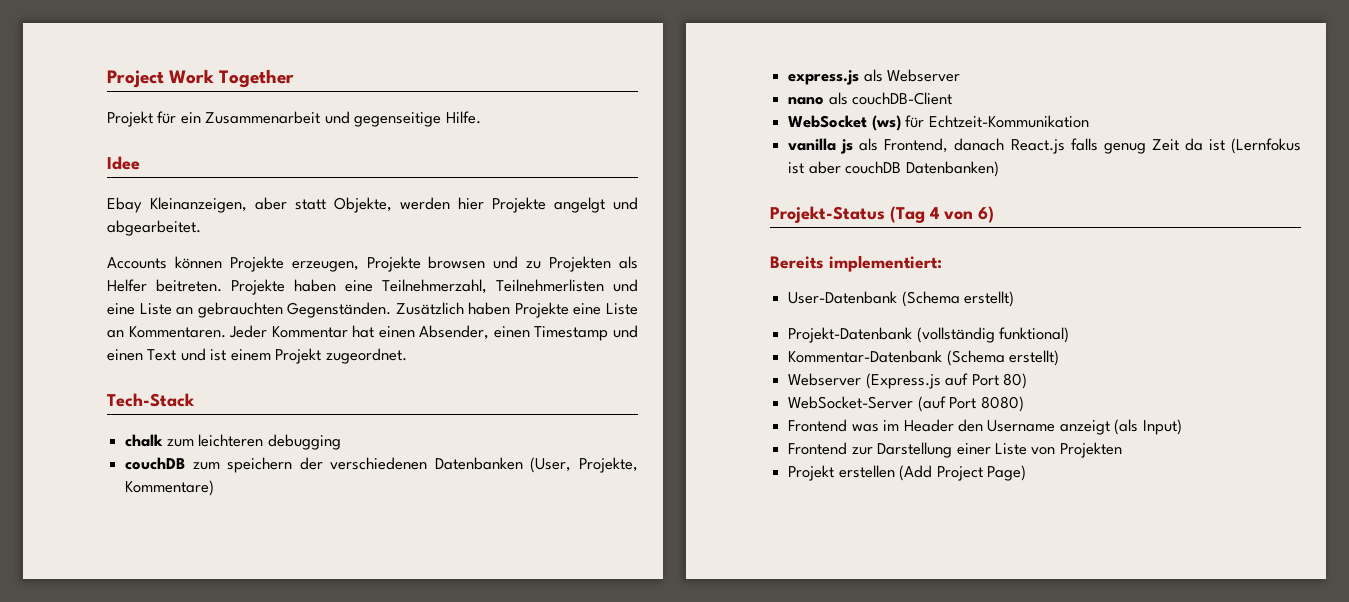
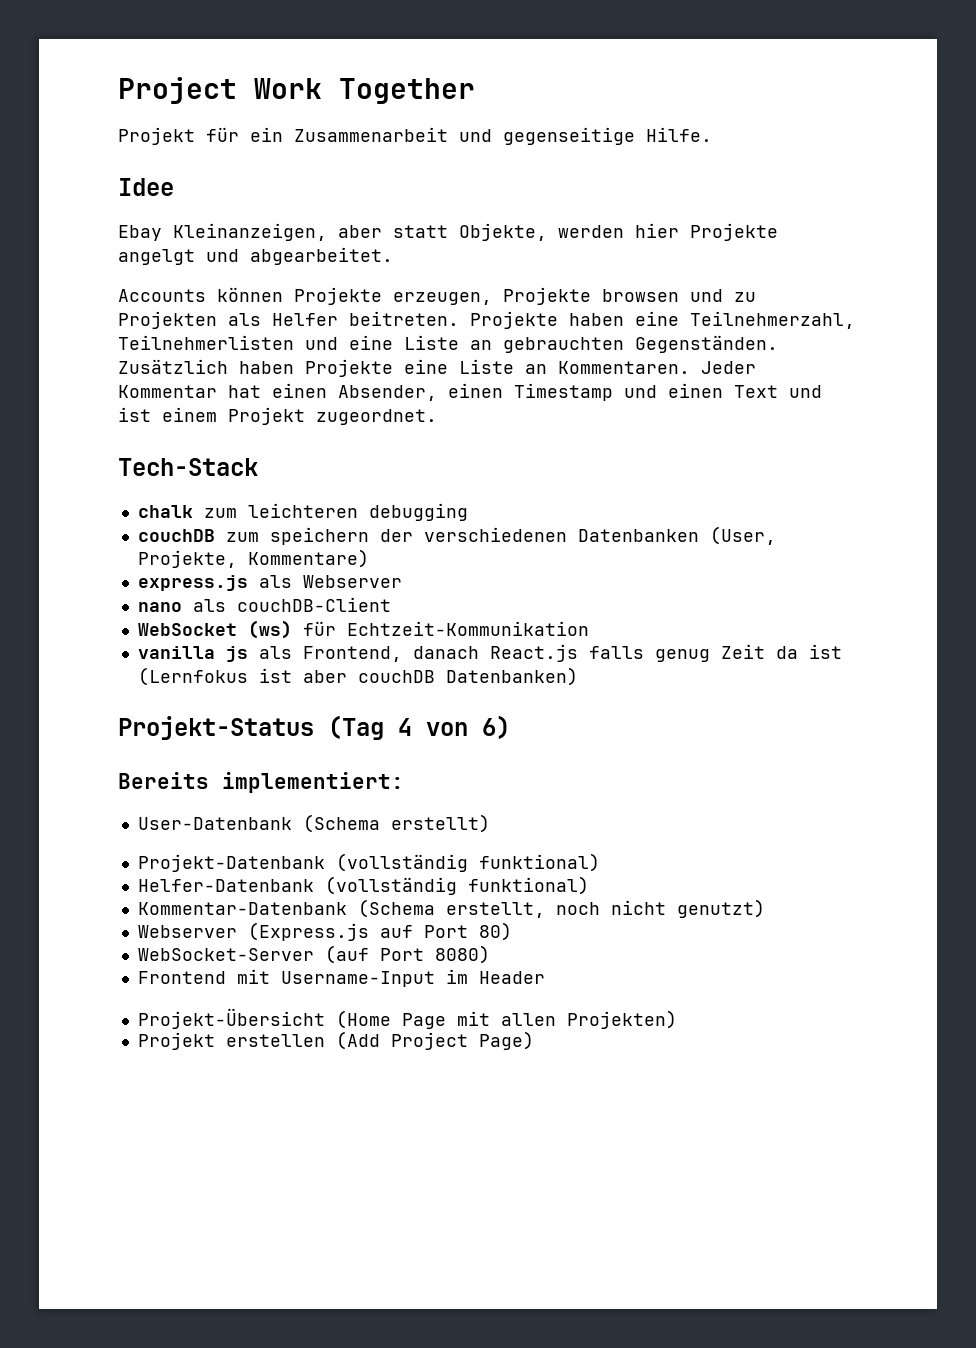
+ Helfer-Datenbank (vollständig funktional)
- Kommentar-Datenbank (Schema erstellt)
+ Kommentar-Datenbank (Schema erstellt, noch nicht genutzt)
- Frontend was im Header den Username anzeigt (als Input)
- Frontend zur Darstellung einer Liste von Projekten
+ Frontend mit Username-Input im Header
+ Projekt-Übersicht (Home Page mit allen Projekten)

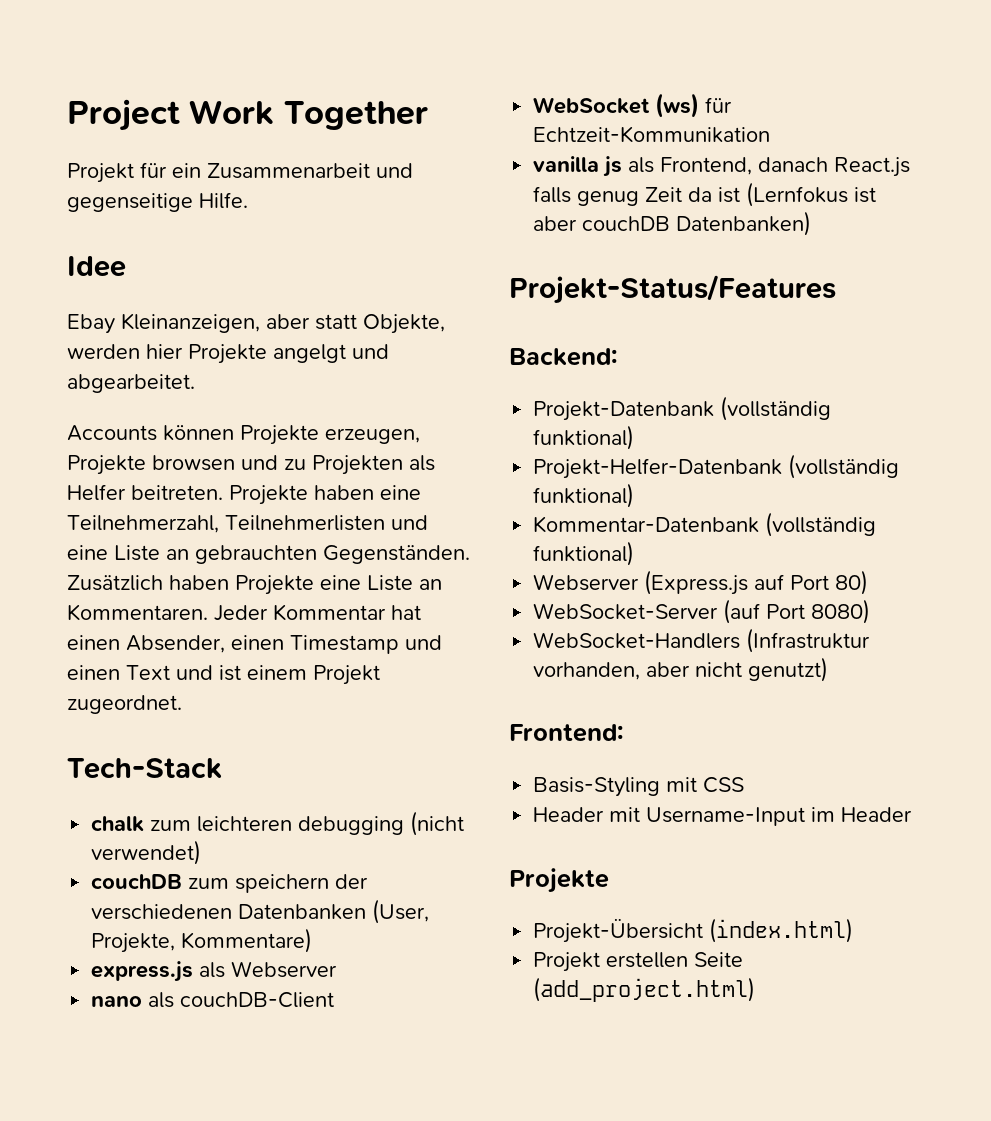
- chalk zum leichteren debugging
+ chalk zum leichteren debugging (nicht verwendet)
- Projekt-Status (Tag 4 von 6)
- Bereits implementiert:
- User-Datenbank (Schema erstellt)
+ Projekt-Status/Features
+ Backend:
- Helfer-Datenbank (vollständig funktional)
+ Projekt-Helfer-Datenbank (vollständig funktional)
- Kommentar-Datenbank (Schema erstellt, noch nicht genutzt)
+ Kommentar-Datenbank (vollständig funktional)
- Frontend mit Username-Input im Header
+ WebSocket-Handlers (Infrastruktur vorhanden, aber nicht genutzt)
+ Frontend:
+ Basis-Styling mit CSS
+ Header mit Username-Input im Header
+ Projekte
- Projekt-Übersicht (Home Page mit allen Projekten)
+ Projekt-Übersicht (index.html)
- Projekt erstellen (Add Project Page)
+ Projekt erstellen Seite (add_project.html)

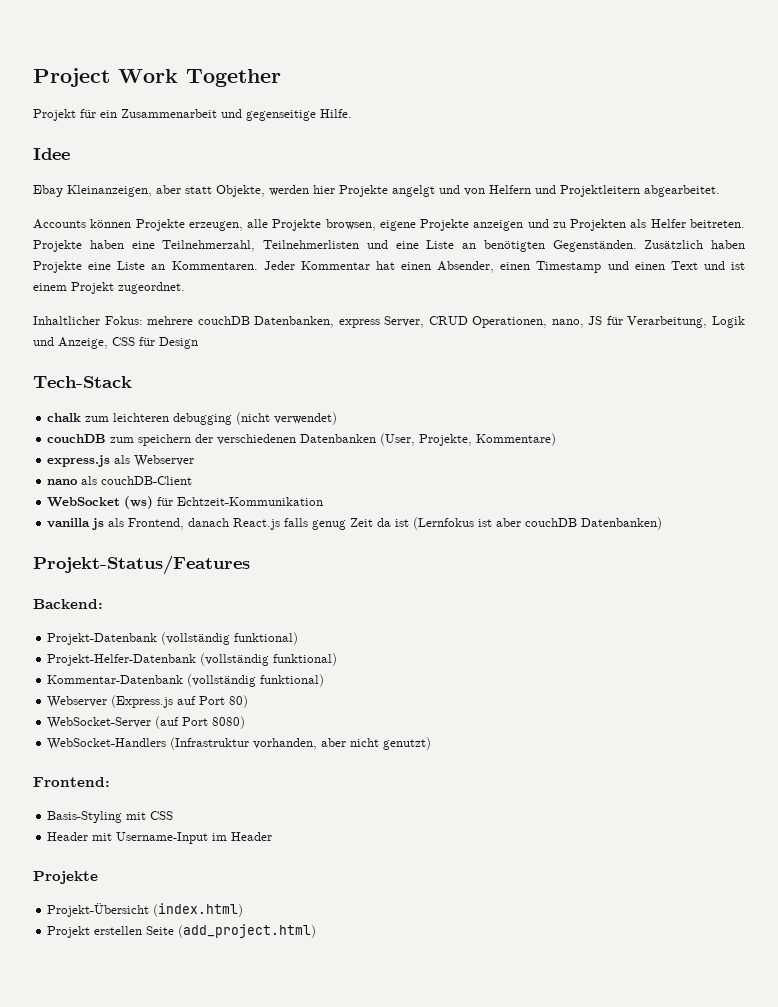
- Ebay Kleinanzeigen, aber statt Objekte, werden hier Projekte angelgt und abgearbeitet.
+ Ebay Kleinanzeigen, aber statt Objekte, werden hier Projekte angelgt und von Helfern und Projektleitern abgearbeitet.
- Accounts können Projekte erzeugen, Projekte browsen und zu Projekten als Helfer beitreten.
+ Accounts können Projekte erzeugen, alle Projekte browsen, eigene Projekte anzeigen und zu Projekten als Helfer beitreten.
- Projekte haben eine Teilnehmerzahl, Teilnehmerlisten und eine Liste an gebrauchten Gegenständen.
+ Projekte haben eine Teilnehmerzahl, Teilnehmerlisten und eine Liste an benötigten Gegenständen.
+ Inhaltlicher Fokus: mehrere couchDB Datenbanken, express Server, CRUD Operationen, nano, JS für Verarbeitung, Logik und Anzeige, CSS für Design

